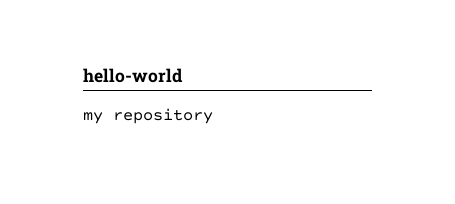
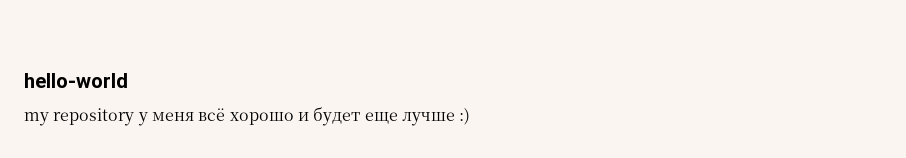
- my repository
+ my repository у меня всё хорошо и будет еще лучше :)

